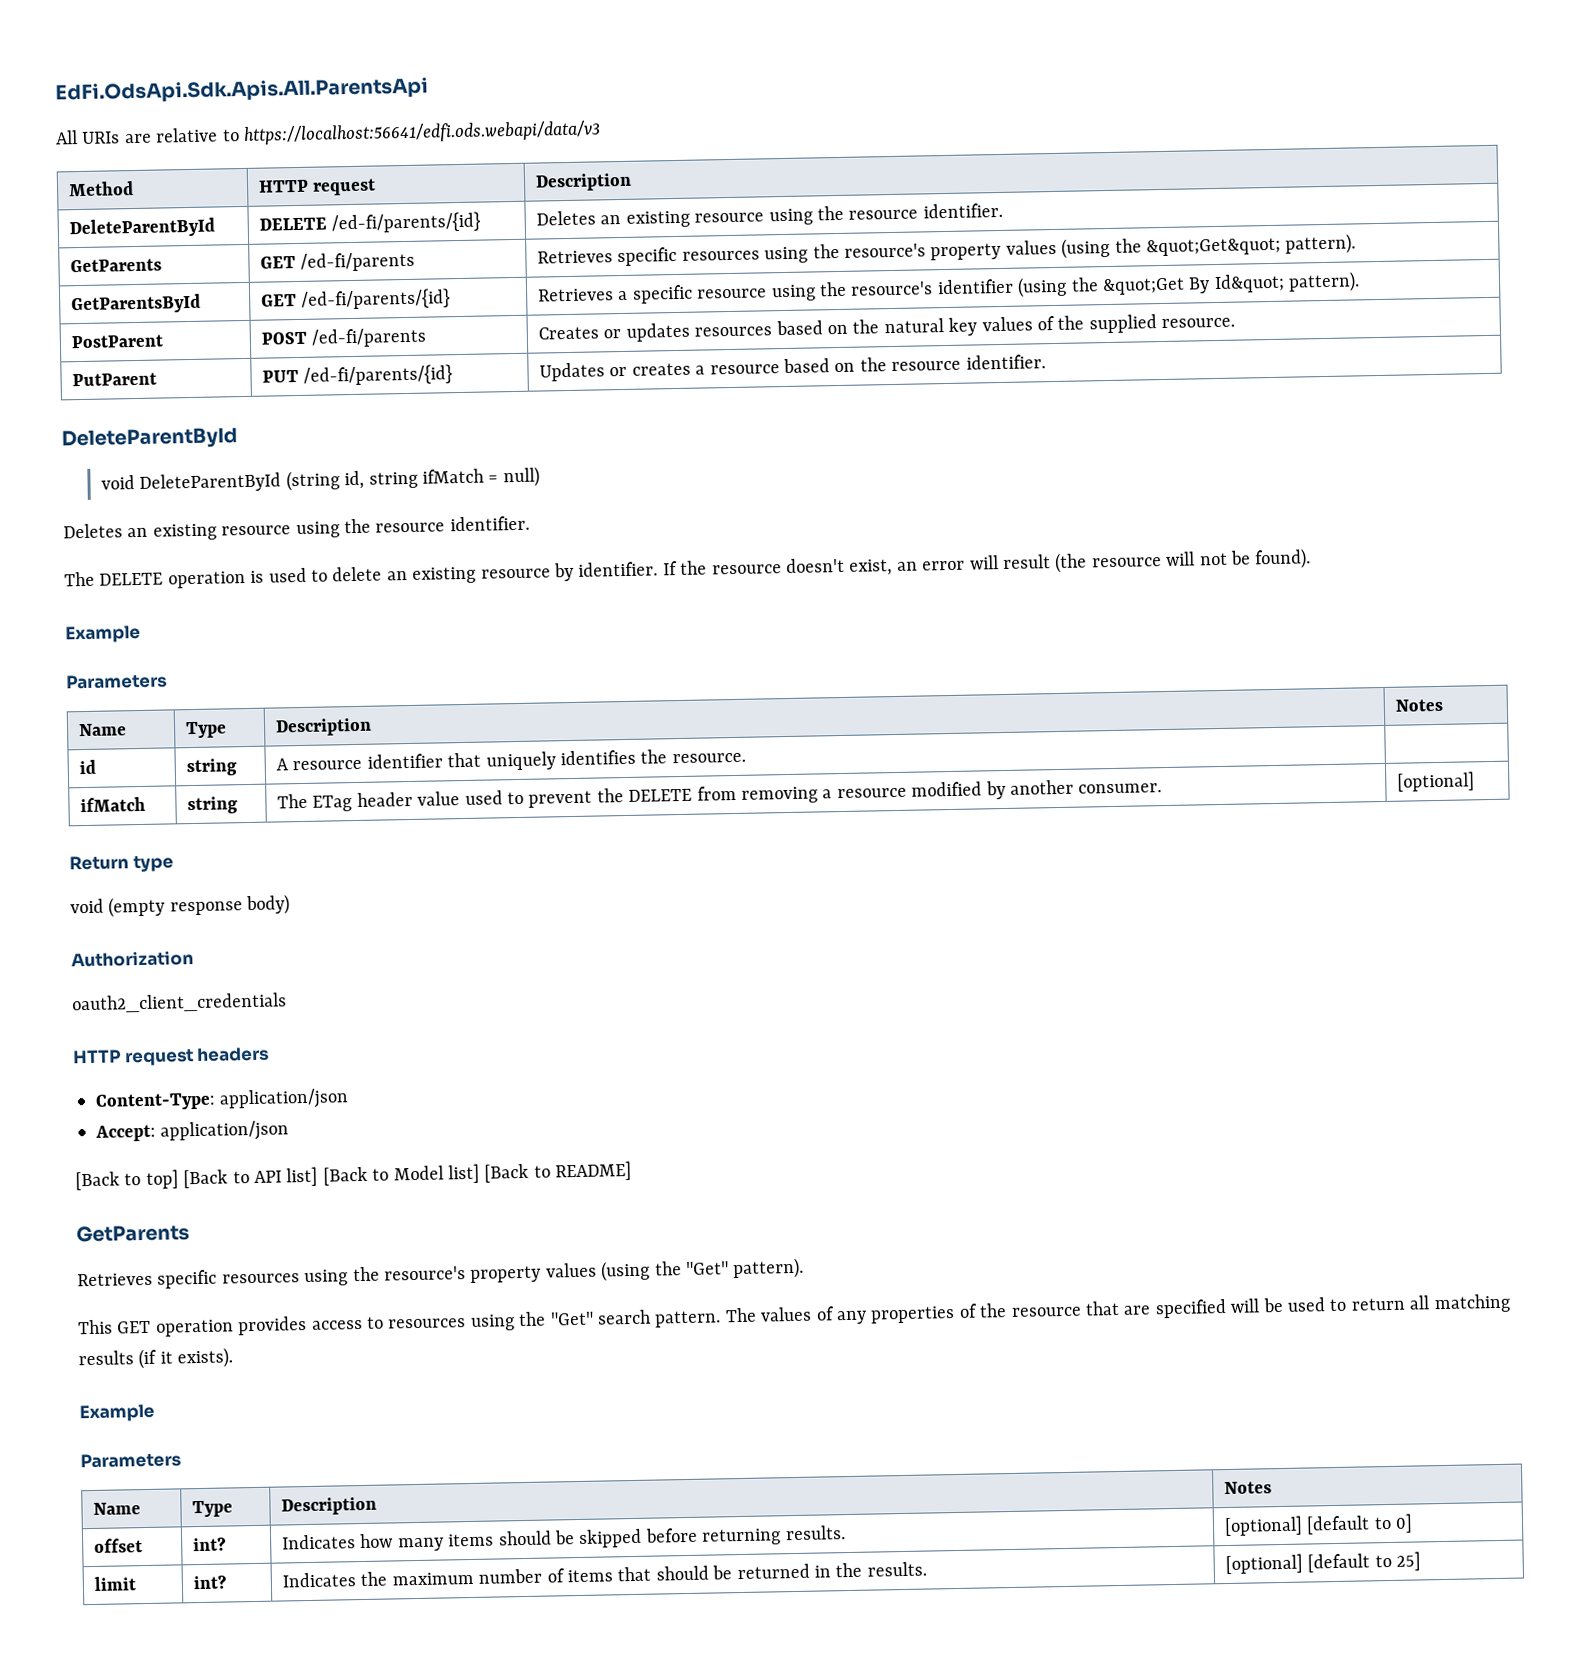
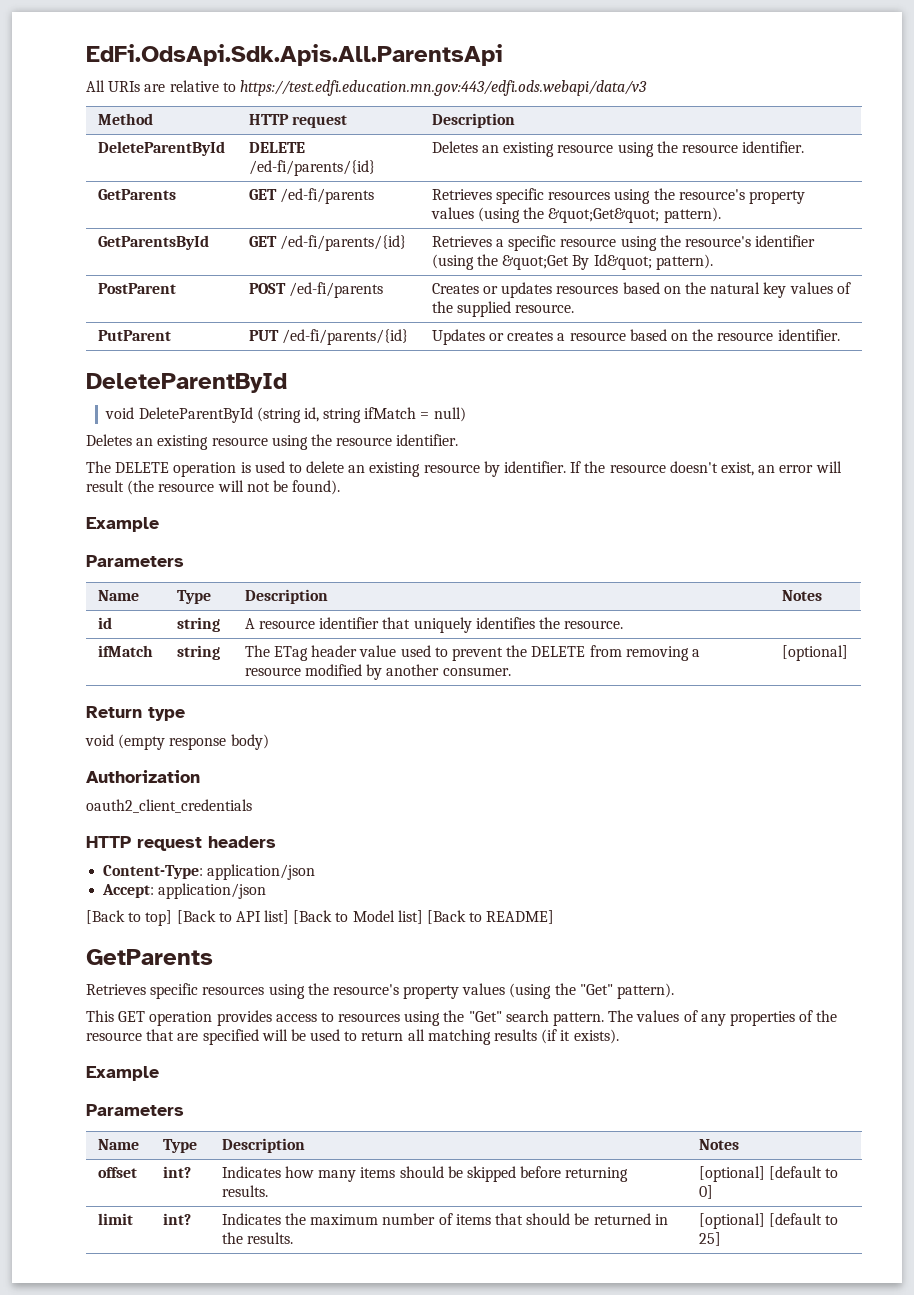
- All URIs are relative to https://localhost:56641/edfi.ods.webapi/data/v3
+ All URIs are relative to https://test.edfi.education.mn.gov:443/edfi.ods.webapi/data/v3

